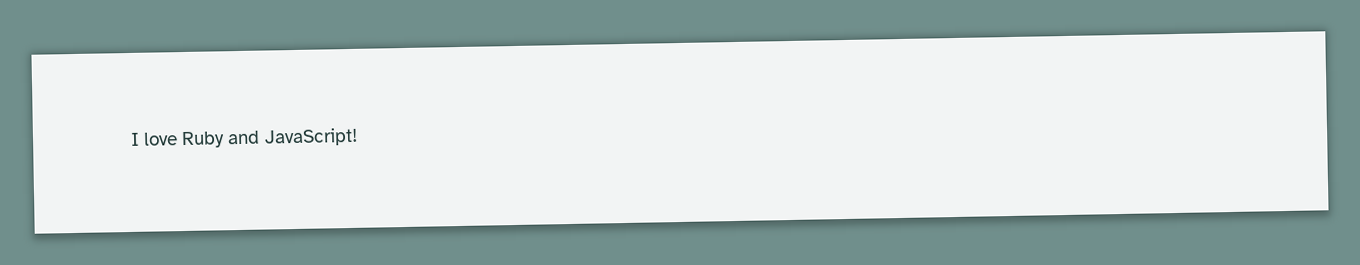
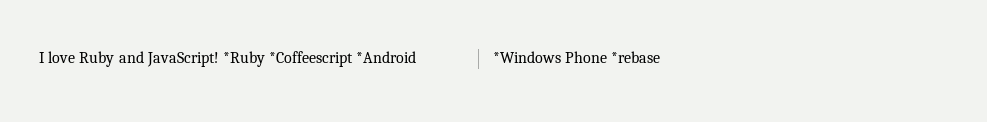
+ *Ruby *Coffeescript *Android *Windows Phone *rebase

